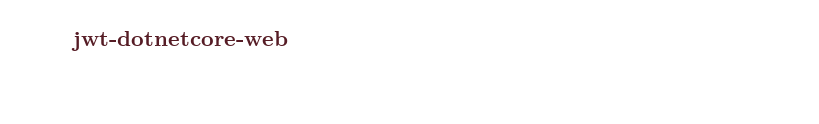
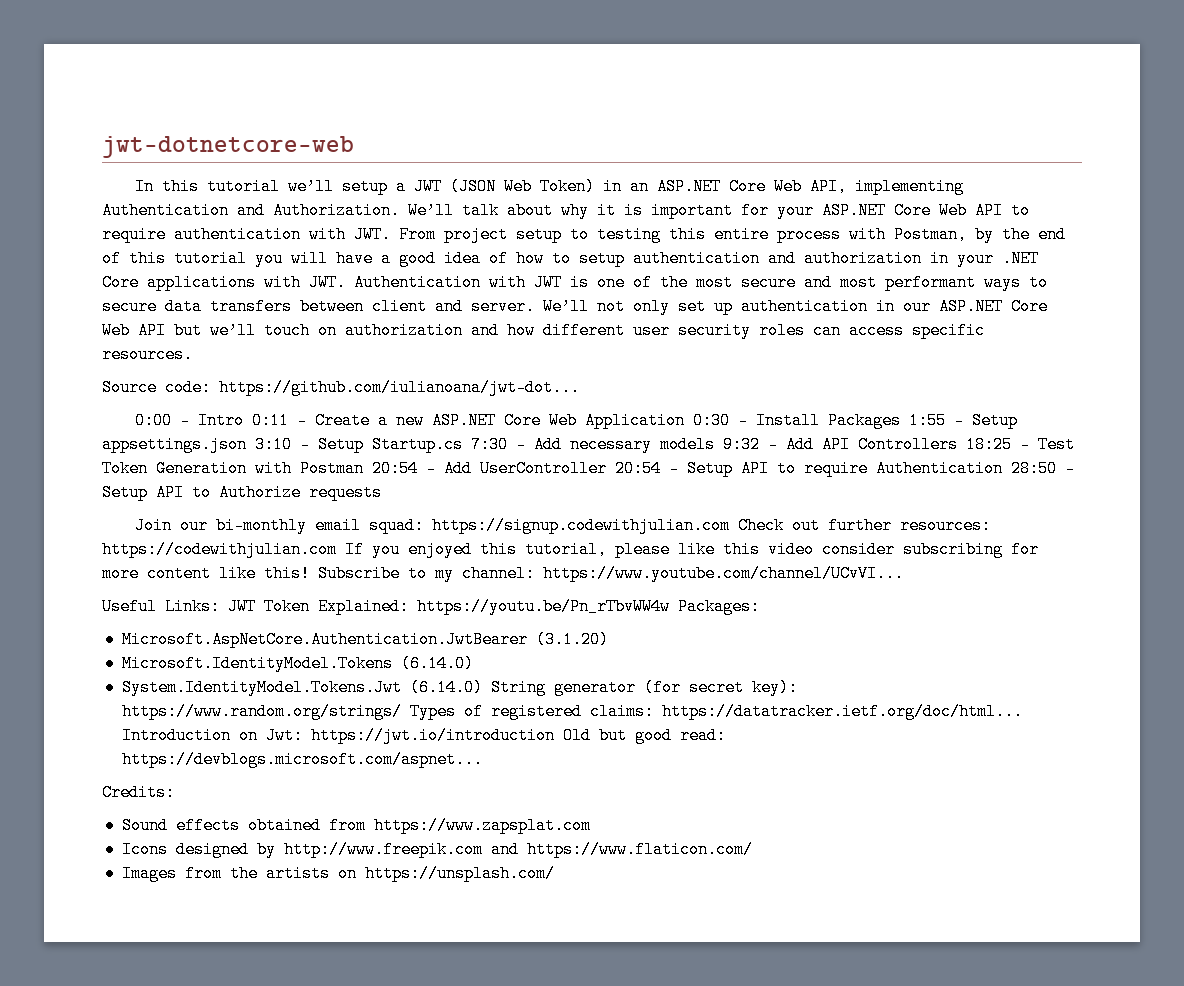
+ In this tutorial we’ll setup a JWT (JSON Web Token) in an ASP.NET Core Web API, implementing Authentication and Authorization. We’ll talk about why it is important for your ASP.NET Core Web API to require authentication with JWT. From project setup to testing this entire process with Postman, by the end of this tutorial you will have a good idea of how to setup authentication and authorization in your .NET Core applications with JWT. Authentication with JWT is one of the most secure and most performant ways to secure data transfers between client and server. We’ll not only set up authentication in our ASP.NET Core Web API but we’ll touch on authorization and how different user security roles can access specific resources.
+ Source code: https://github.com/iulianoana/jwt-dot...
+ 0:00 – Intro 0:11 – Create a new ASP.NET Core Web Application 0:30 – Install Packages 1:55 - Setup appsettings.json 3:10 – Setup Startup.cs 7:30 – Add necessary models 9:32 – Add API Controllers 18:25 - Test Token Generation with Postman 20:54 - Add UserController 20:54 – Setup API to require Authentication 28:50 – Setup API to Authorize requests
+ Join our bi-monthly email squad: https://signup.codewithjulian.com Check out further resources: https://codewithjulian.com If you enjoyed this tutorial, please like this video consider subscribing for more content like this! Subscribe to my channel: https://www.youtube.com/channel/UCvVI...
+ Useful Links: JWT Token Explained: https://youtu.be/Pn_rTbvWW4w Packages:
+ Microsoft.AspNetCore.Authentication.JwtBearer (3.1.20)
+ Microsoft.IdentityModel.Tokens (6.14.0)
+ System.IdentityModel.Tokens.Jwt (6.14.0) String generator (for secret key): https://www.random.org/strings/ Types of registered claims: https://datatracker.ietf.org/doc/html... Introduction on Jwt: https://jwt.io/introduction Old but good read: https://devblogs.microsoft.com/aspnet...
+ Credits:
+ Sound effects obtained from https://www.zapsplat.com
+ Icons designed by http://www.freepik.com and https://www.flaticon.com/
+ Images from the artists on https://unsplash.com/

